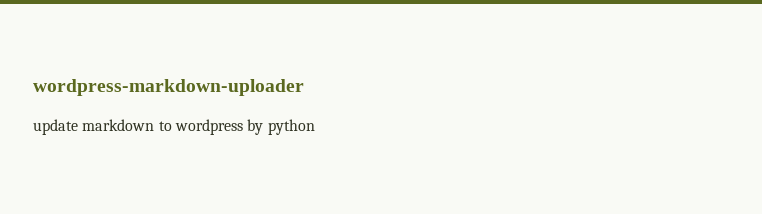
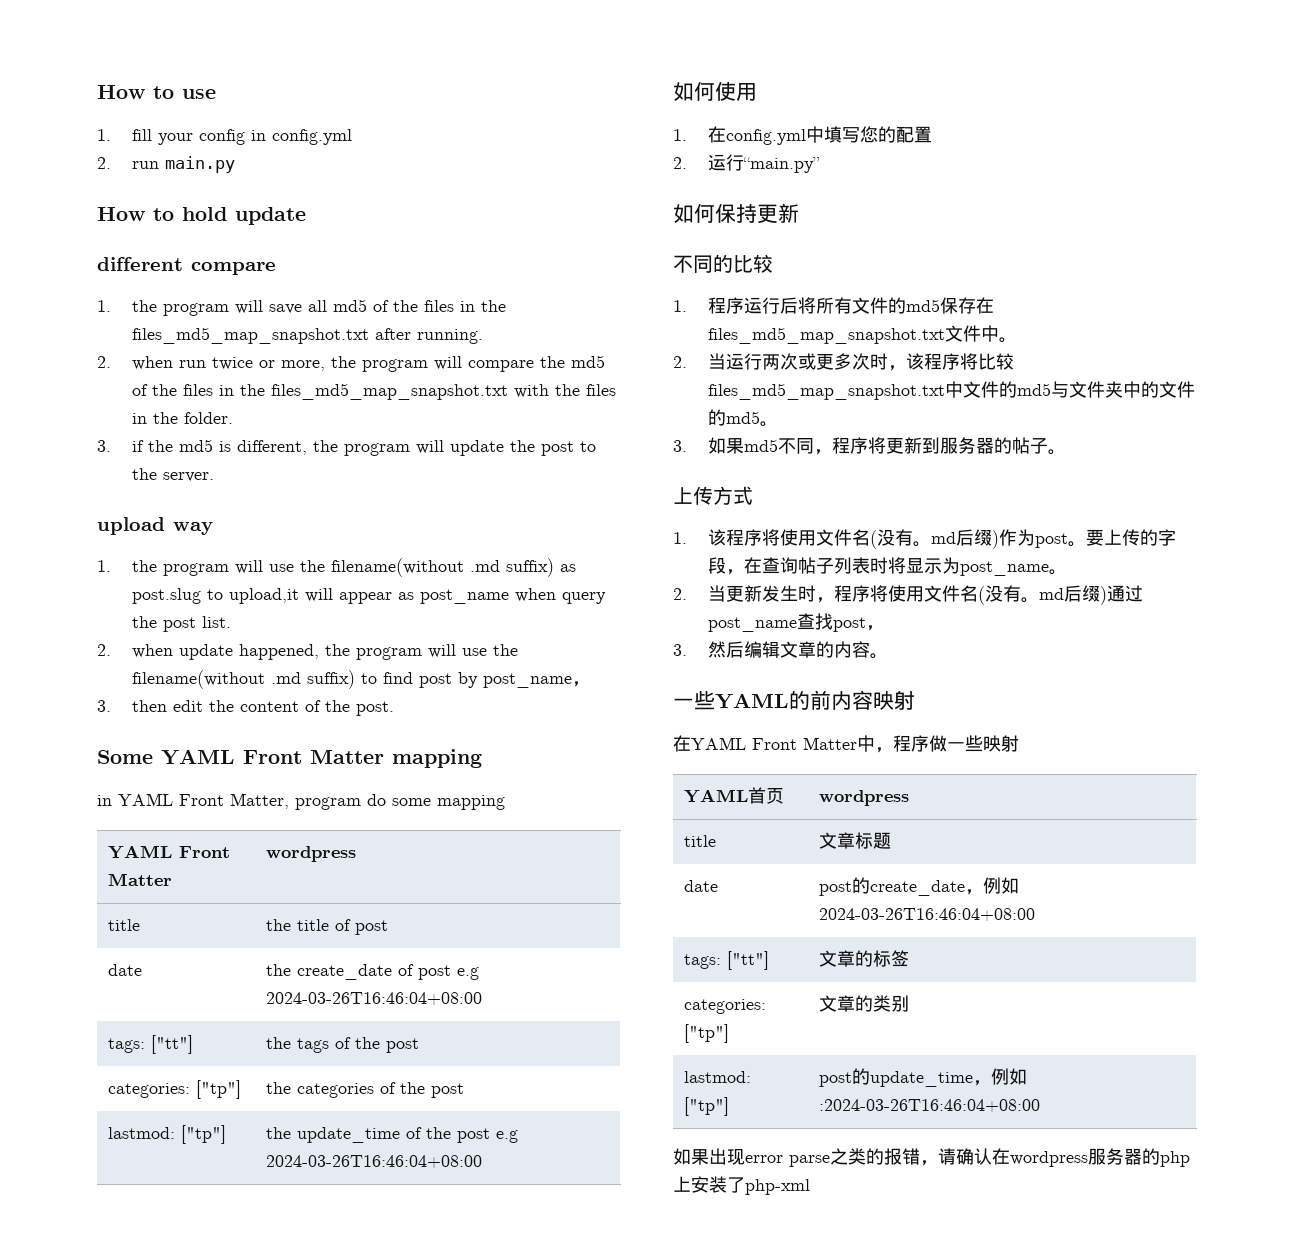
- wordpress-markdown-uploader
- update markdown to wordpress by python
+ How to use
+ 1. fill your config in config.yml
+ 2. run main.py
+ How to hold update
+ different compare
+ 1. the program will save all md5 of the files in the files_md5_map_snapshot.txt after running.
+ 2. when run twice or more, the program will compare the md5 of the files in the files_md5_map_snapshot.txt with the files in the folder.
+ 3. if the md5 is different, the program will update the post to the server.
+ upload way
+ 1. the program will use the filename(without .md suffix) as post.slug to upload,it will appear as post_name when query the post list.
+ 2. when update happened, the program will use the filename(without .md suffix) to find post by post_name，
+ 3. then edit the content of the post.
+ Some YAML Front Matter mapping
+ in YAML Front Matter, program do some mapping
+ YAML Front Matter | wordpress
+ title | the title of post
+ date | the create_date of post e.g 2024-03-26T16:46:04+08:00
+ tags: ["tt"] | the tags of the post
+ categories: ["tp"] | the categories of the post
+ lastmod: ["tp"] | the update_time of the post e.g 2024-03-26T16:46:04+08:00
+ 如何使用
+ 1.在config.yml中填写您的配置
+ 2.运行“main.py”
+ 如何保持更新
+ 不同的比较
+ 1.程序运行后将所有文件的md5保存在files_md5_map_snapshot.txt文件中。
+ 2.当运行两次或更多次时，该程序将比较files_md5_map_snapshot.txt中文件的md5与文件夹中的文件的md5。
+ 3.如果md5不同，程序将更新到服务器的帖子。
+ 上传方式
+ 1.该程序将使用文件名(没有。md后缀)作为post。要上传的字段，在查询帖子列表时将显示为post_name。
+ 2.当更新发生时，程序将使用文件名(没有。md后缀)通过post_name查找post，
+ 3.然后编辑文章的内容。
+ 一些YAML的前内容映射
+ 在YAML Front Matter中，程序做一些映射
+ YAML首页 | wordpress
+ title | 文章标题
+ date | post的create_date，例如2024-03-26T16:46:04+08:00
+ tags: ["tt"] | 文章的标签
+ categories: ["tp"] | 文章的类别
+ lastmod: ["tp"] | post的update_time，例如:2024-03-26T16:46:04+08:00
+ 如果出现error parse之类的报错，请确认在wordpress服务器的php上安装了php-xml

